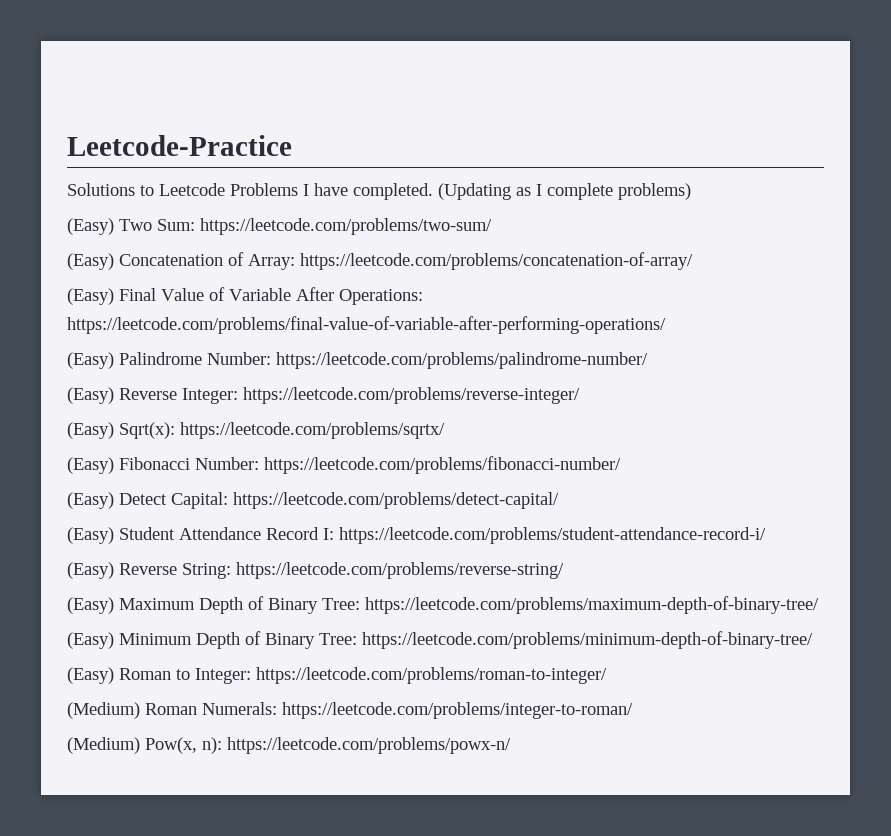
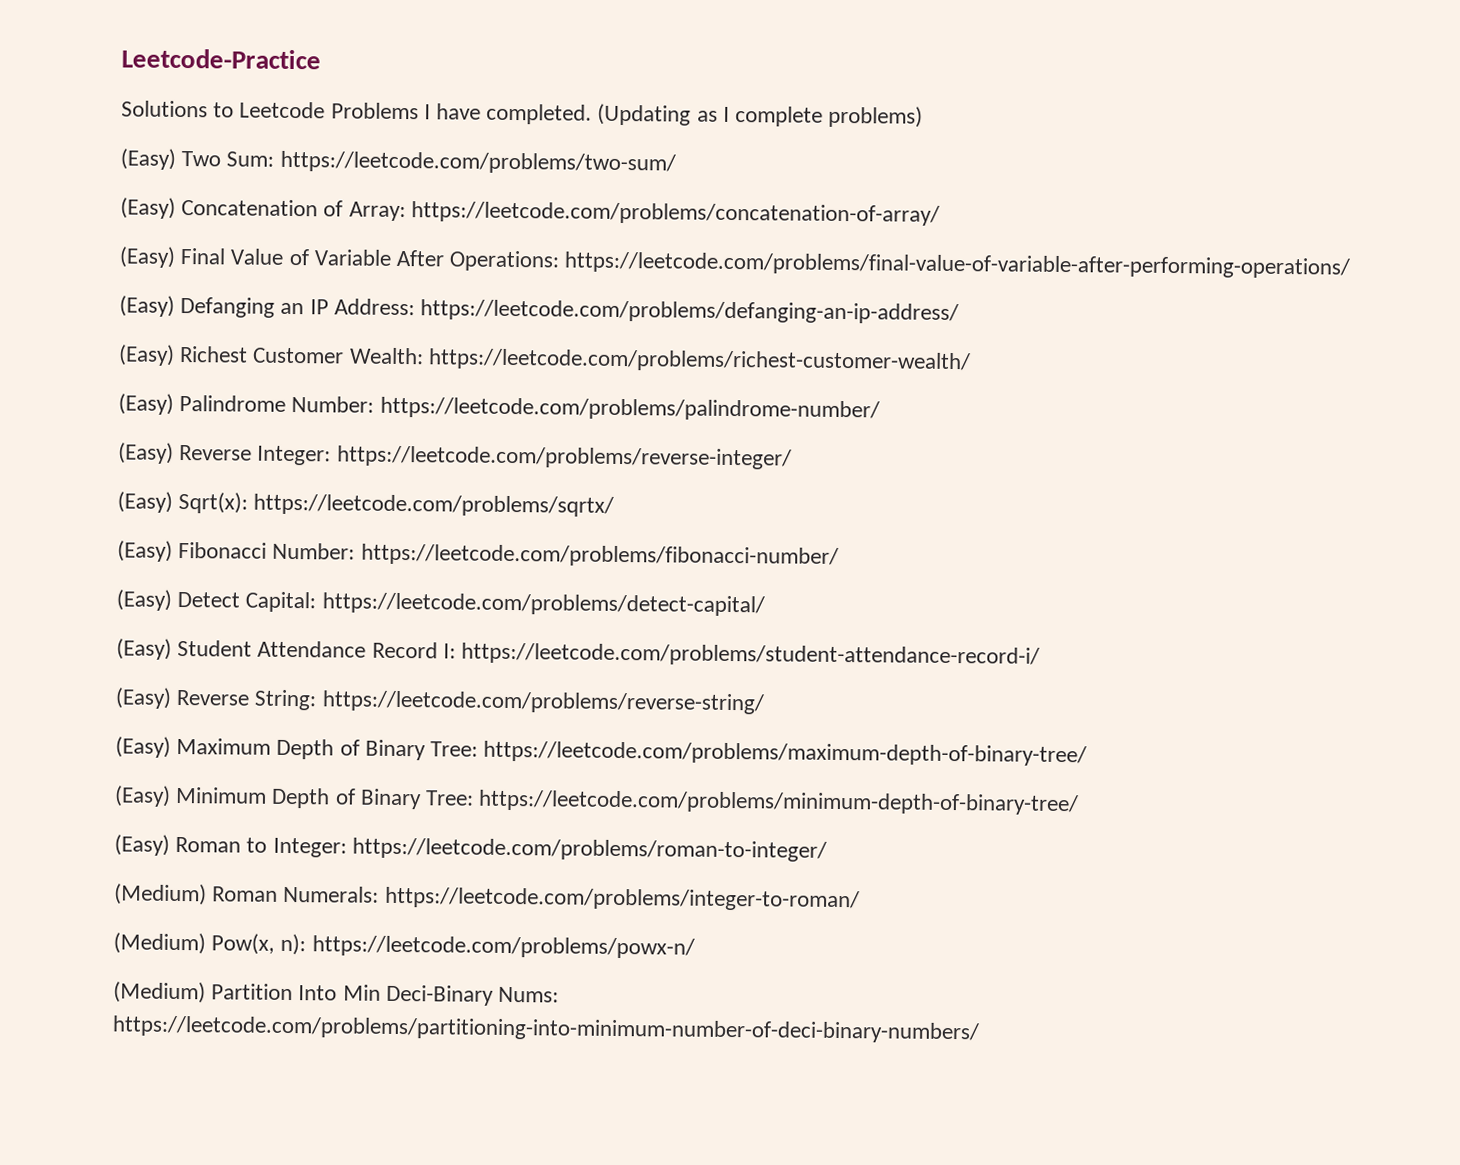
+ (Easy) Defanging an IP Address: https://leetcode.com/problems/defanging-an-ip-address/
+ (Easy) Richest Customer Wealth: https://leetcode.com/problems/richest-customer-wealth/
+ (Medium) Partition Into Min Deci-Binary Nums: https://leetcode.com/problems/partitioning-into-minimum-number-of-deci-binary-numbers/

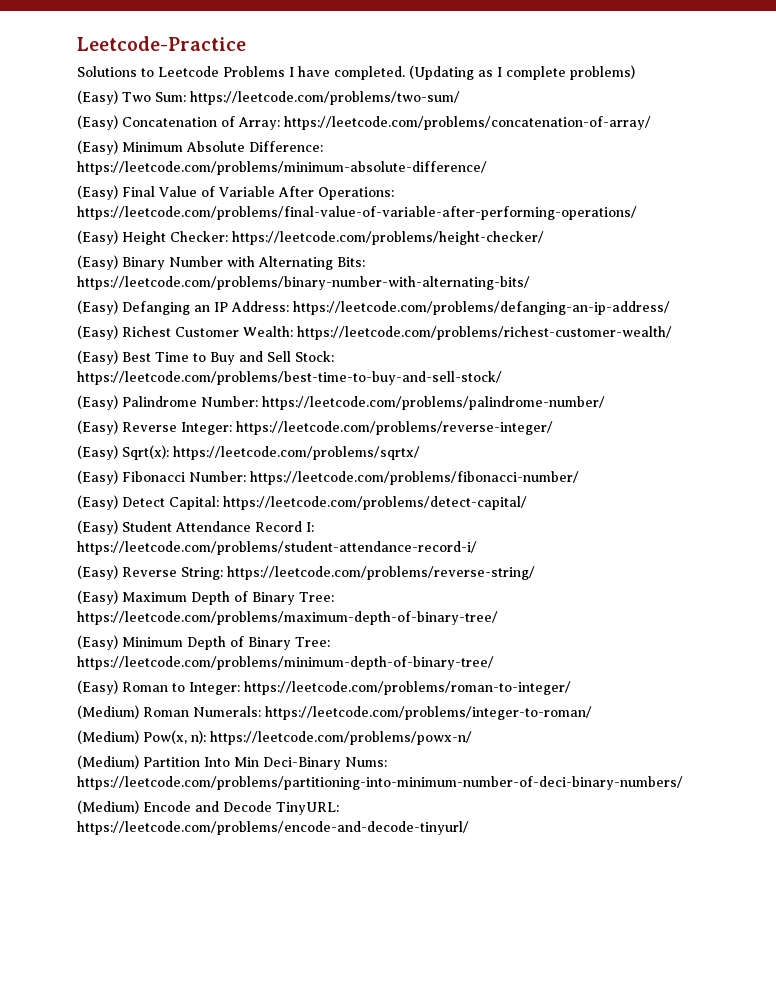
+ (Easy) Minimum Absolute Difference: https://leetcode.com/problems/minimum-absolute-difference/
+ (Easy) Height Checker: https://leetcode.com/problems/height-checker/
+ (Easy) Binary Number with Alternating Bits: https://leetcode.com/problems/binary-number-with-alternating-bits/
+ (Easy) Best Time to Buy and Sell Stock: https://leetcode.com/problems/best-time-to-buy-and-sell-stock/
+ (Medium) Encode and Decode TinyURL: https://leetcode.com/problems/encode-and-decode-tinyurl/

